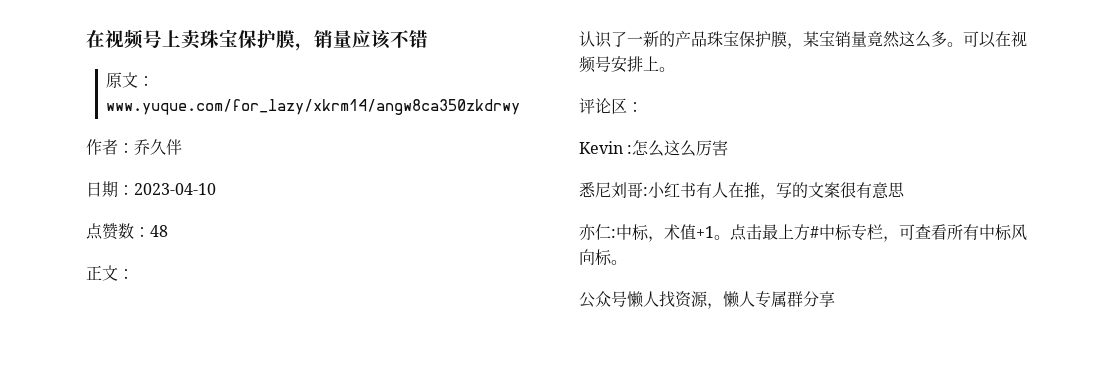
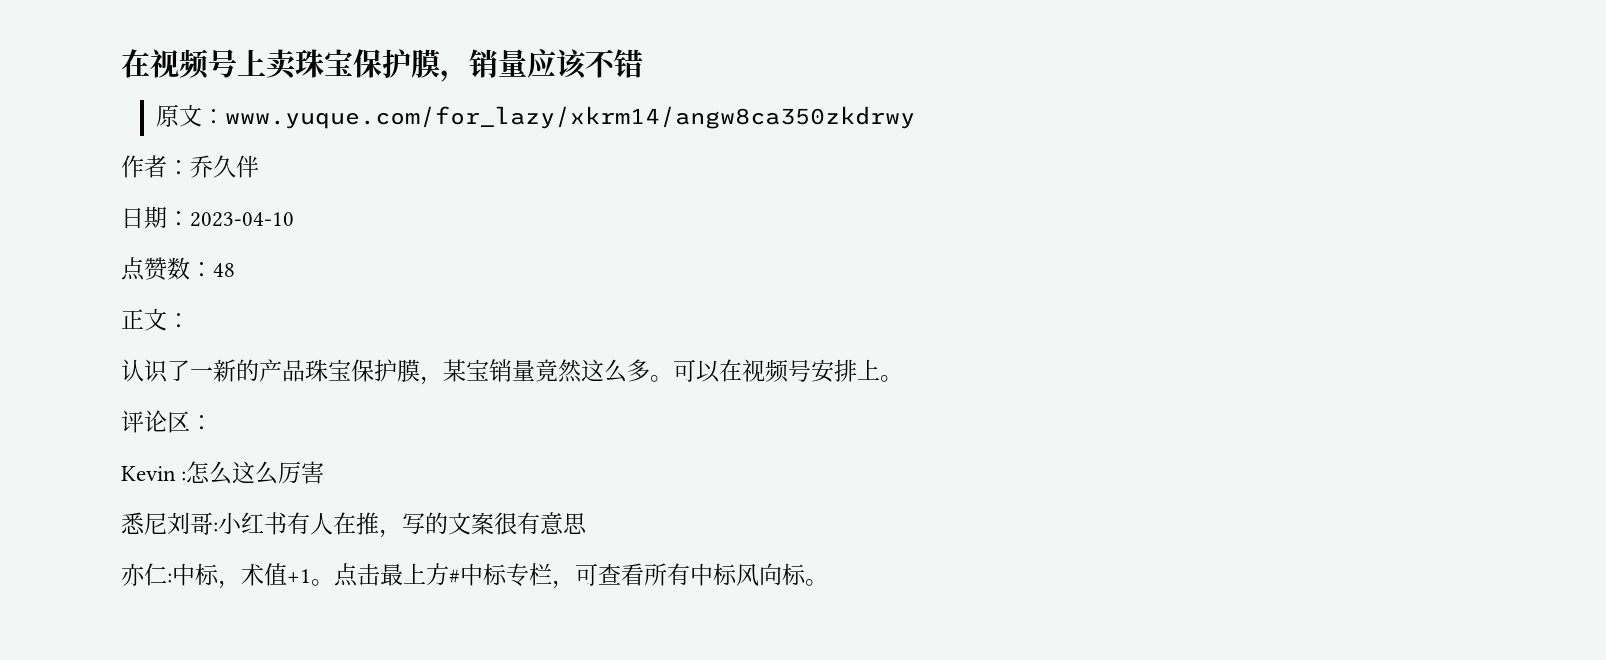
- 公众号懒人找资源，懒人专属群分享

